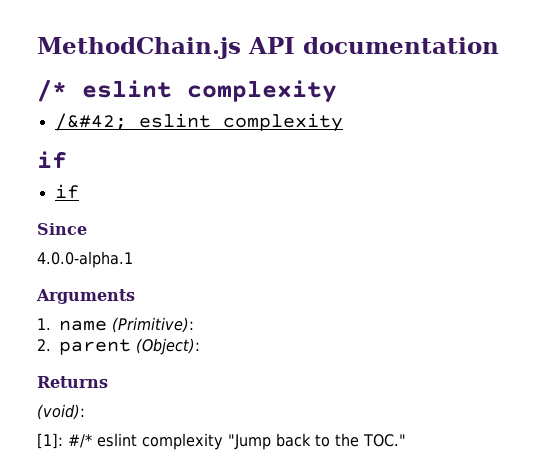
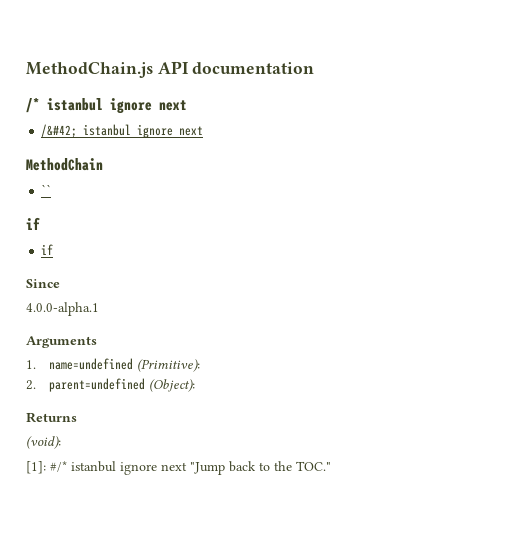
- /* eslint complexity
- /&#42; eslint complexity
+ /* istanbul ignore next
+ /&#42; istanbul ignore next
+ MethodChain
+ ``
- 1. name (Primitive):
+ 1. name=undefined (Primitive):
- 2. parent (Object):
+ 2. parent=undefined (Object):
- [1]: #/* eslint complexity "Jump back to the TOC."
+ [1]: #/* istanbul ignore next "Jump back to the TOC."

